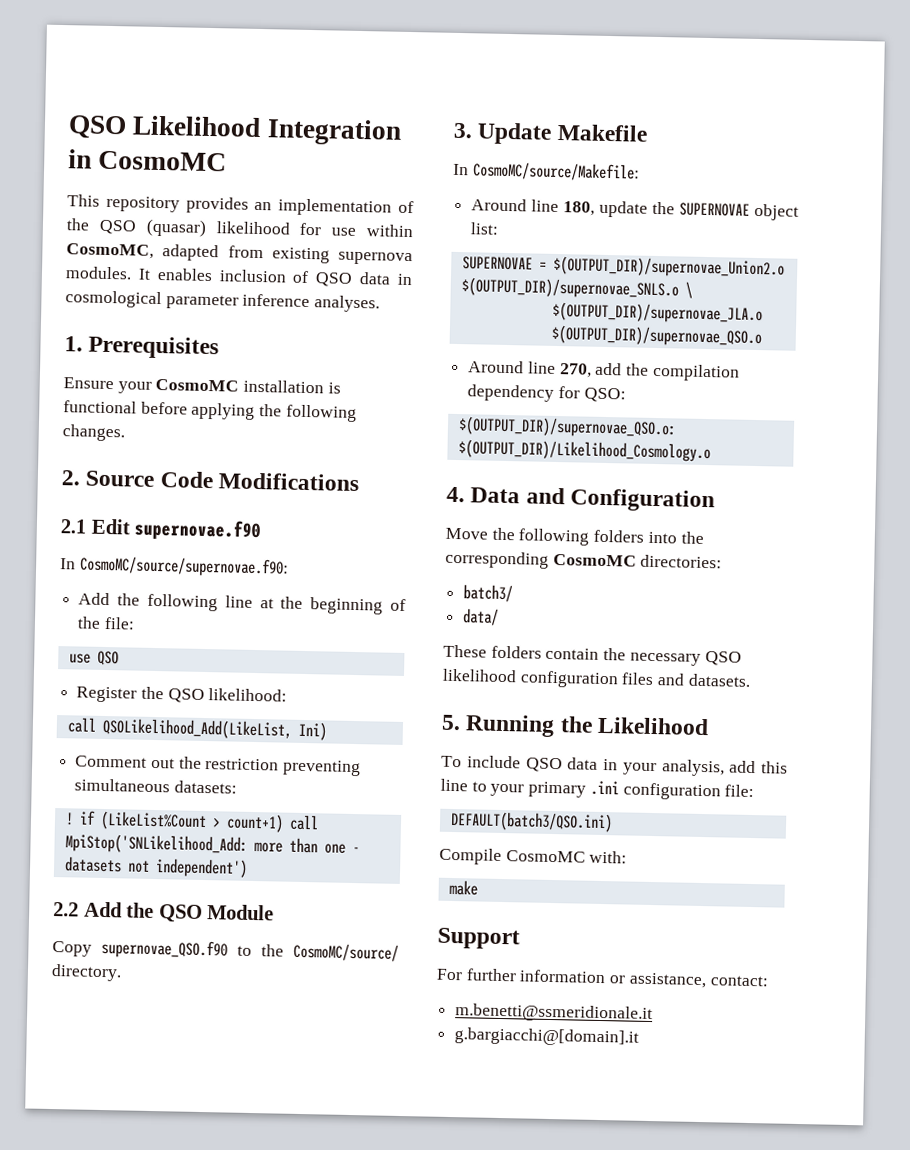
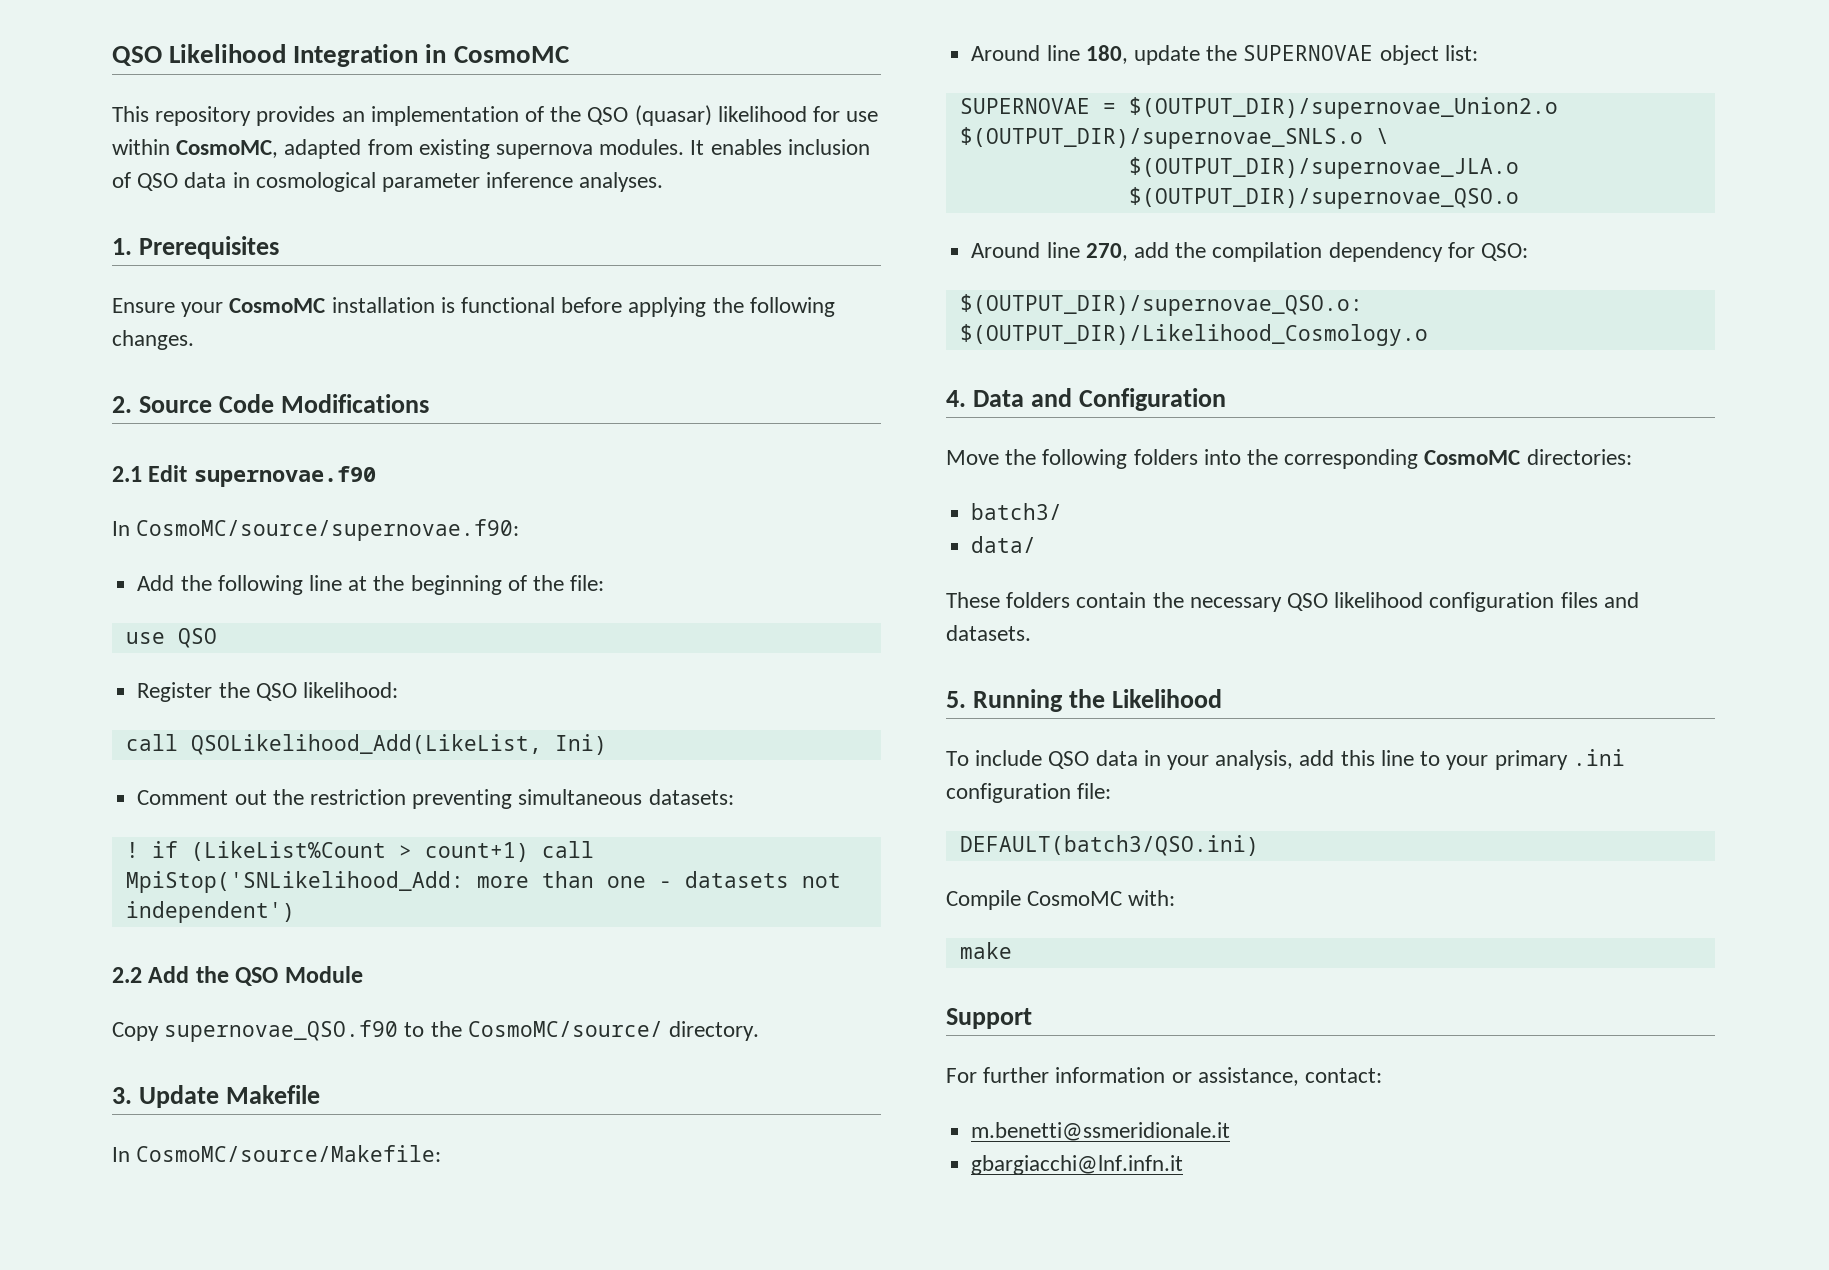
- g.bargiacchi@[domain].it
+ gbargiacchi@lnf.infn.it

